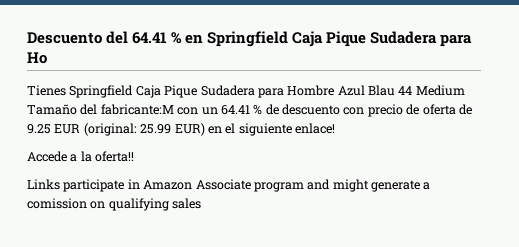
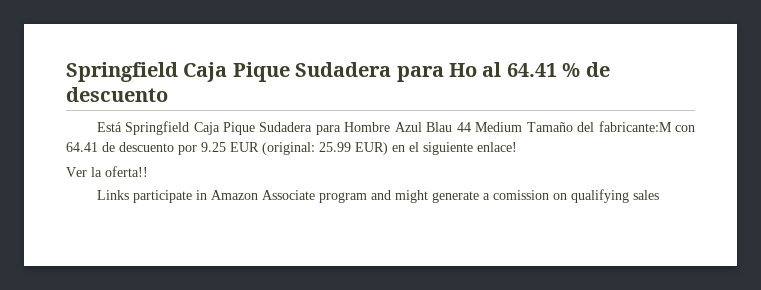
- Descuento del 64.41 % en Springfield Caja Pique Sudadera para Ho
- Tienes Springfield Caja Pique Sudadera para Hombre Azul Blau 44 Medium Tamaño del fabricante:M con un 64.41 % de descuento con precio de oferta de 9.25 EUR (original: 25.99 EUR) en el siguiente enlace!
+ Springfield Caja Pique Sudadera para Ho al 64.41 % de descuento
+ Está Springfield Caja Pique Sudadera para Hombre Azul Blau 44 Medium Tamaño del fabricante:M con 64.41 de descuento por 9.25 EUR (original: 25.99 EUR) en el siguiente enlace!
- Accede a la oferta!!
+ Ver la oferta!!

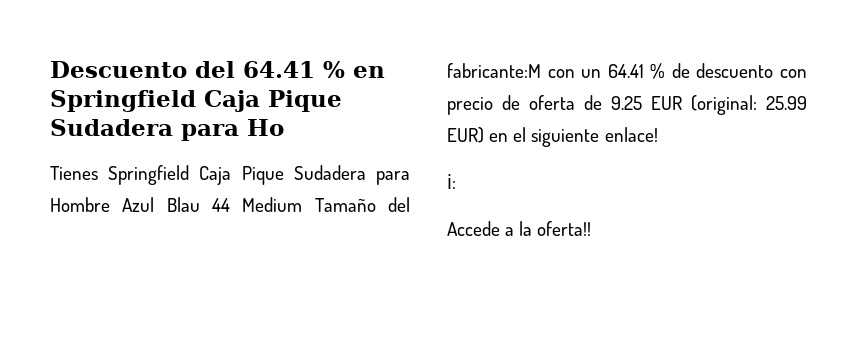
- Springfield Caja Pique Sudadera para Ho al 64.41 % de descuento
- Está Springfield Caja Pique Sudadera para Hombre Azul Blau 44 Medium Tamaño del fabricante:M con 64.41 de descuento por 9.25 EUR (original: 25.99 EUR) en el siguiente enlace!
+ Descuento del 64.41 % en Springfield Caja Pique Sudadera para Ho
+ Tienes Springfield Caja Pique Sudadera para Hombre Azul Blau 44 Medium Tamaño del fabricante:M con un 64.41 % de descuento con precio de oferta de 9.25 EUR (original: 25.99 EUR) en el siguiente enlace!
- Ver la oferta!!
+ ℹ:
+ Accede a la oferta!!
- Links participate in Amazon Associate program and might generate a comission on qualifying sales

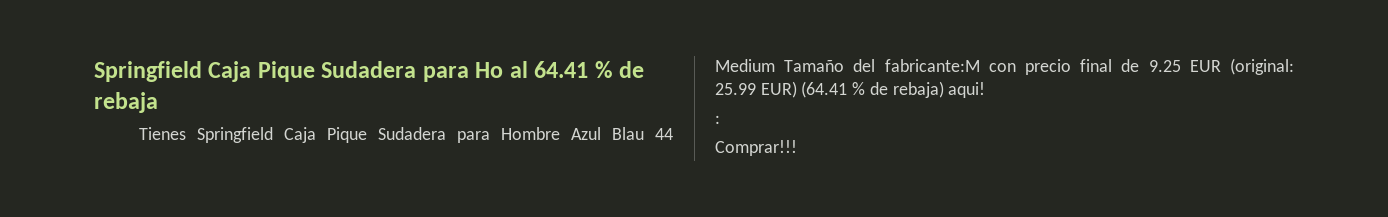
- Descuento del 64.41 % en Springfield Caja Pique Sudadera para Ho
+ Springfield Caja Pique Sudadera para Ho al 64.41 % de rebaja
- Tienes Springfield Caja Pique Sudadera para Hombre Azul Blau 44 Medium Tamaño del fabricante:M con un 64.41 % de descuento con precio de oferta de 9.25 EUR (original: 25.99 EUR) en el siguiente enlace!
- ℹ:
- Accede a la oferta!!
+ Tienes Springfield Caja Pique Sudadera para Hombre Azul Blau 44 Medium Tamaño del fabricante:M con precio final de 9.25 EUR (original: 25.99 EUR) (64.41 % de rebaja) aqui!
+ :
+ Comprar!!!

